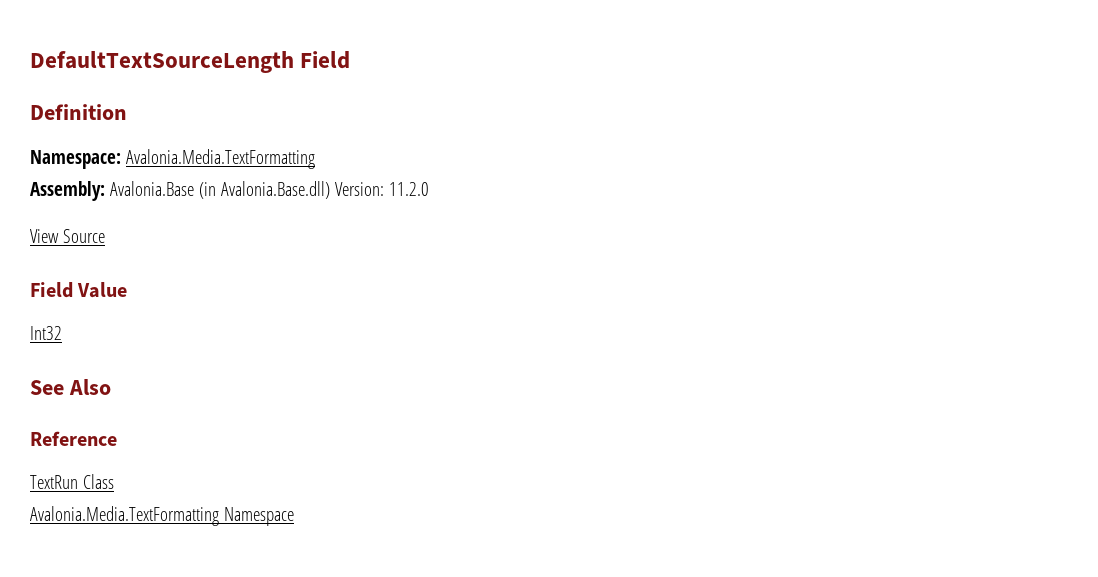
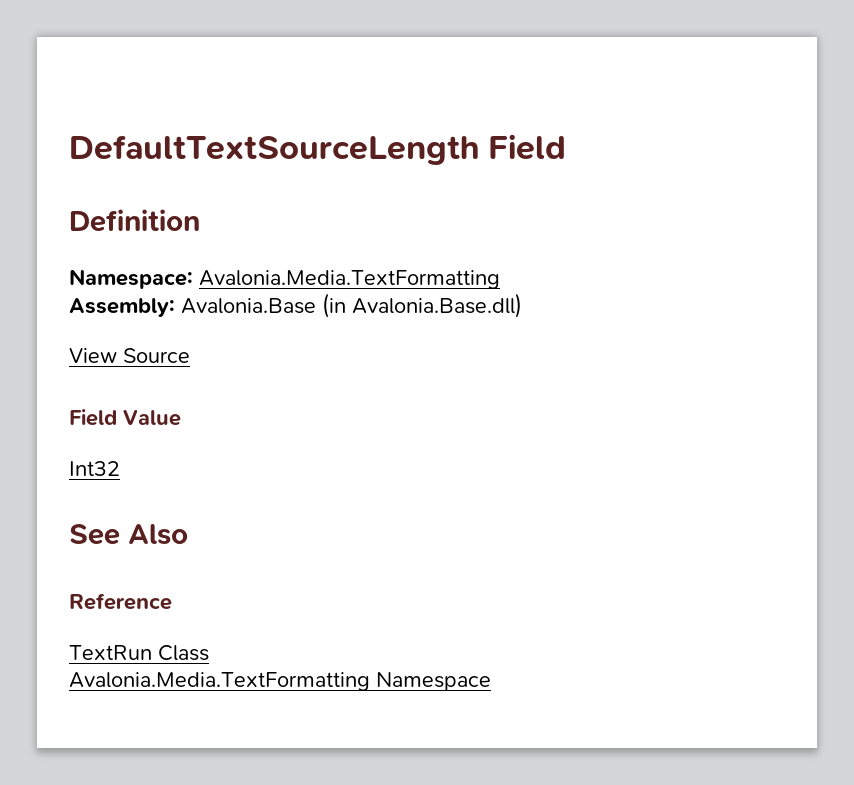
- Assembly: Avalonia.Base (in Avalonia.Base.dll) Version: 11.2.0
+ Assembly: Avalonia.Base (in Avalonia.Base.dll)

